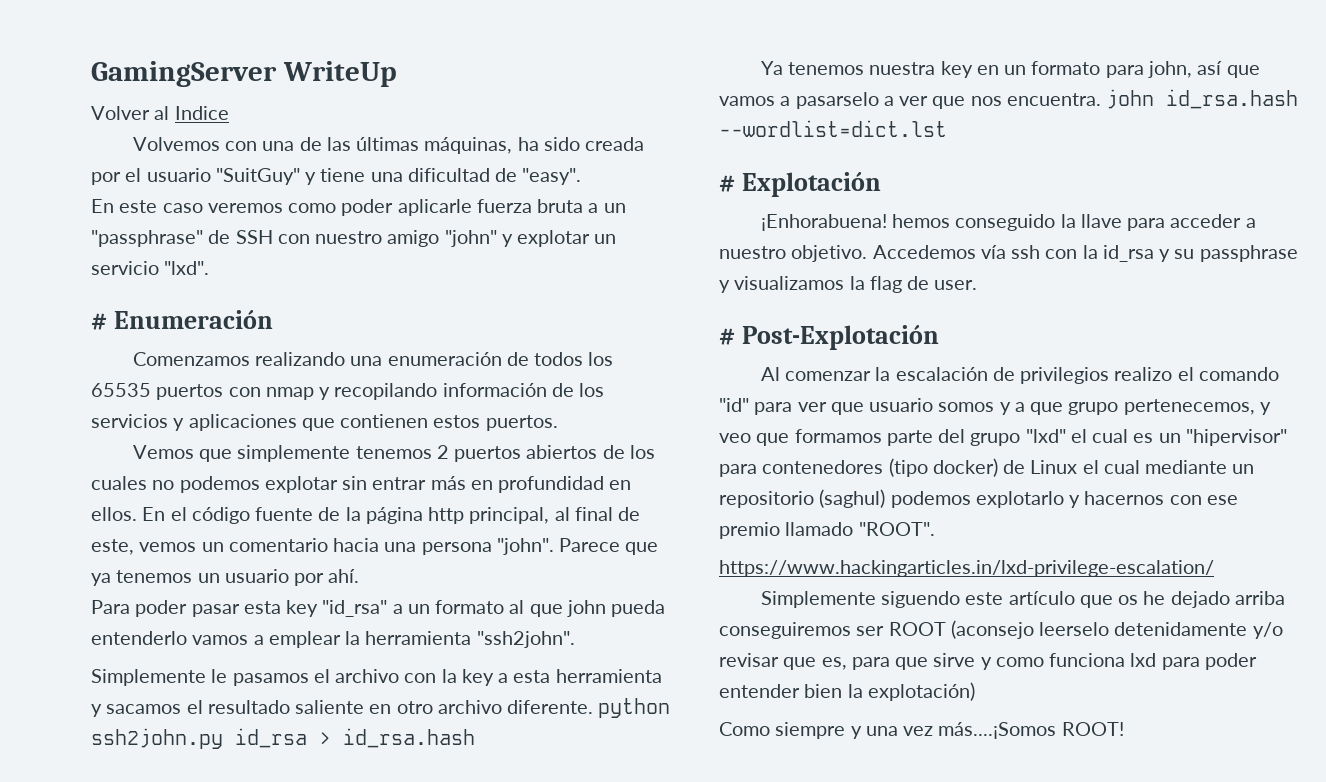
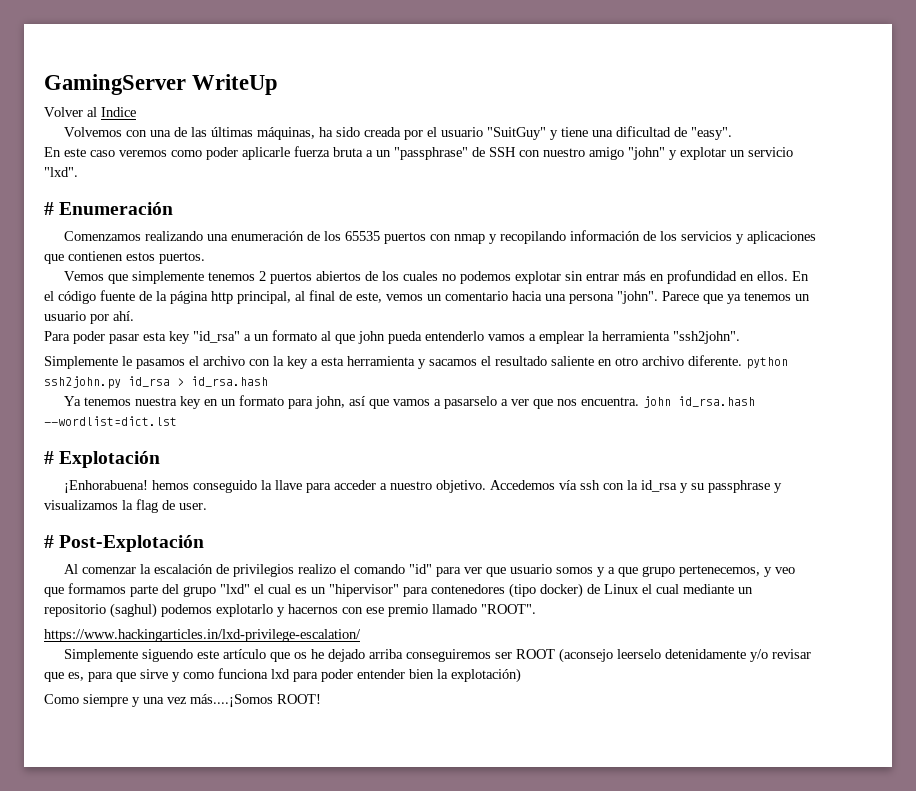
- Comenzamos realizando una enumeración de todos los 65535 puertos con nmap y recopilando información de los servicios y aplicaciones que contienen estos puertos.
+ Comenzamos realizando una enumeración de los 65535 puertos con nmap y recopilando información de los servicios y aplicaciones que contienen estos puertos.

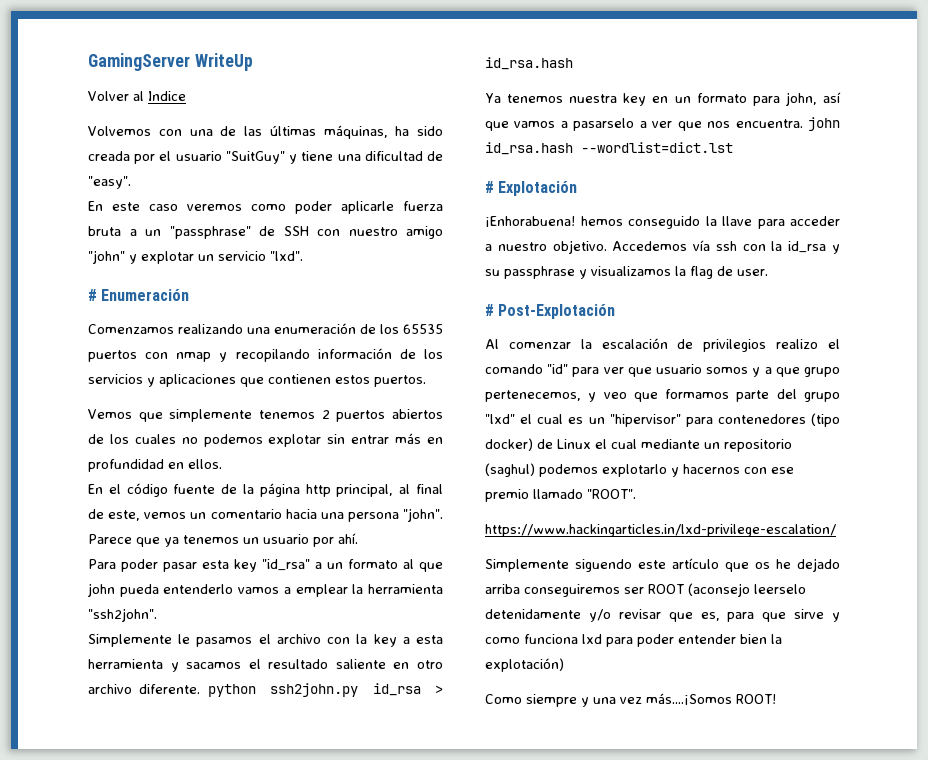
- Vemos que simplemente tenemos 2 puertos abiertos de los cuales no podemos explotar sin entrar más en profundidad en ellos. En el código fuente de la página http principal, al final de este, vemos un comentario hacia una persona "john".
+ Vemos que simplemente tenemos 2 puertos abiertos de los cuales no podemos explotar sin entrar más en profundidad en ellos.
+ En el código fuente de la página http principal, al final de este, vemos un comentario hacia una persona "john".

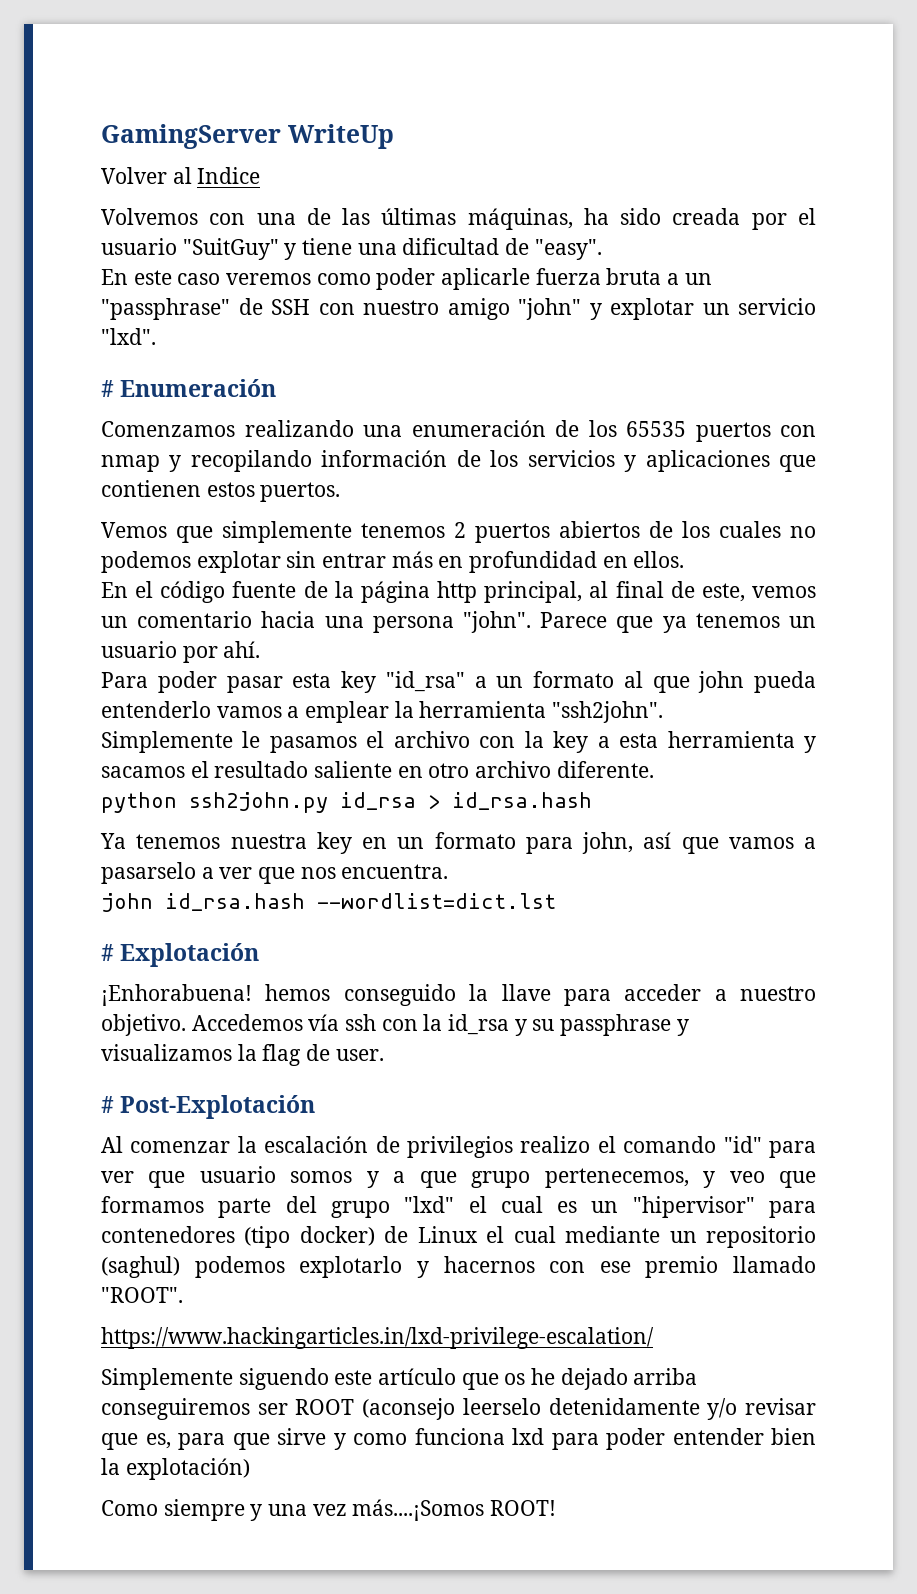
- Simplemente le pasamos el archivo con la key a esta herramienta y sacamos el resultado saliente en otro archivo diferente. python ssh2john.py id_rsa > id_rsa.hash
+ Simplemente le pasamos el archivo con la key a esta herramienta y sacamos el resultado saliente en otro archivo diferente.
+ python ssh2john.py id_rsa > id_rsa.hash
- Ya tenemos nuestra key en un formato para john, así que vamos a pasarselo a ver que nos encuentra. john id_rsa.hash --wordlist=dict.lst
+ Ya tenemos nuestra key en un formato para john, así que vamos a pasarselo a ver que nos encuentra.
+ john id_rsa.hash --wordlist=dict.lst

